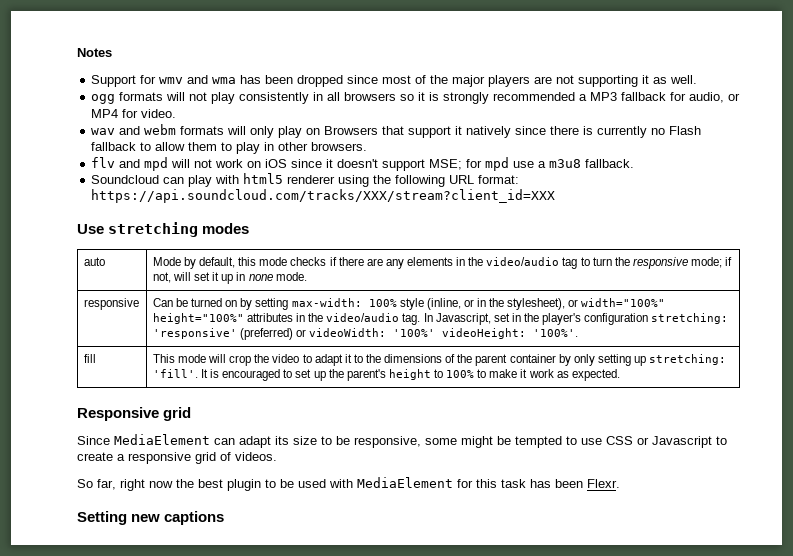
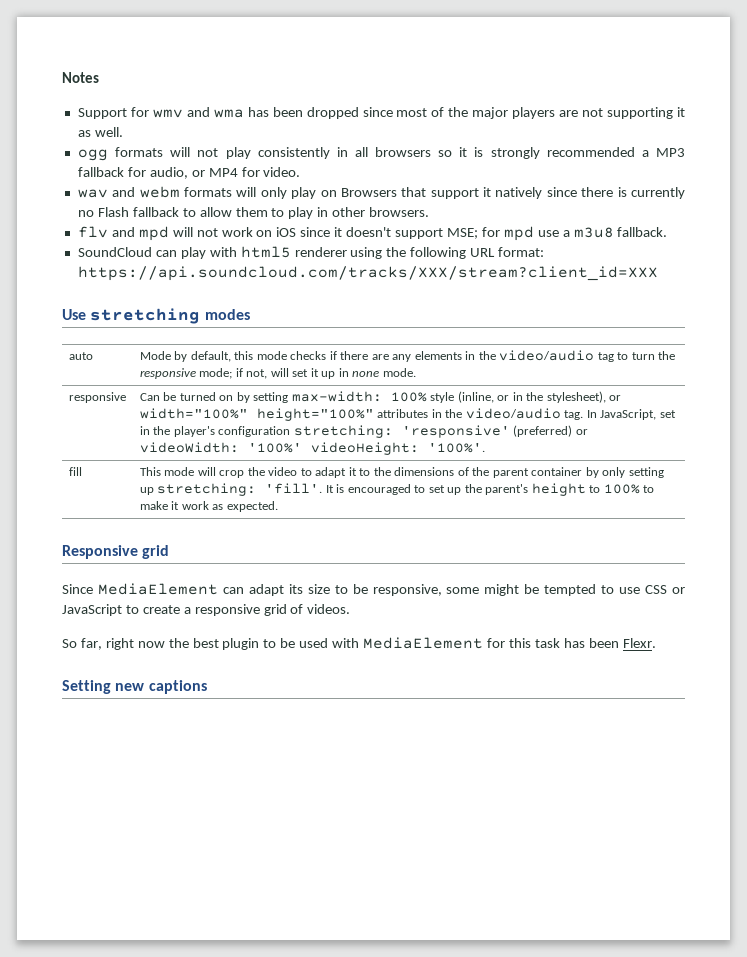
- Soundcloud can play with html5 renderer using the following URL format: https://api.soundcloud.com/tracks/XXX/stream?client_id=XXX
+ SoundCloud can play with html5 renderer using the following URL format: https://api.soundcloud.com/tracks/XXX/stream?client_id=XXX
- responsive | Can be turned on by setting max-width: 100% style (inline, or in the stylesheet), or width="100%" height="100%" attributes in the video/audio tag. In Javascript, set in the player's configuration stretching: 'responsive' (preferred) or videoWidth: '100%' videoHeight: '100%'.
+ responsive | Can be turned on by setting max-width: 100% style (inline, or in the stylesheet), or width="100%" height="100%" attributes in the video/audio tag. In JavaScript, set in the player's configuration stretching: 'responsive' (preferred) or videoWidth: '100%' videoHeight: '100%'.
- Since MediaElement can adapt its size to be responsive, some might be tempted to use CSS or Javascript to create a responsive grid of videos.
+ Since MediaElement can adapt its size to be responsive, some might be tempted to use CSS or JavaScript to create a responsive grid of videos.

